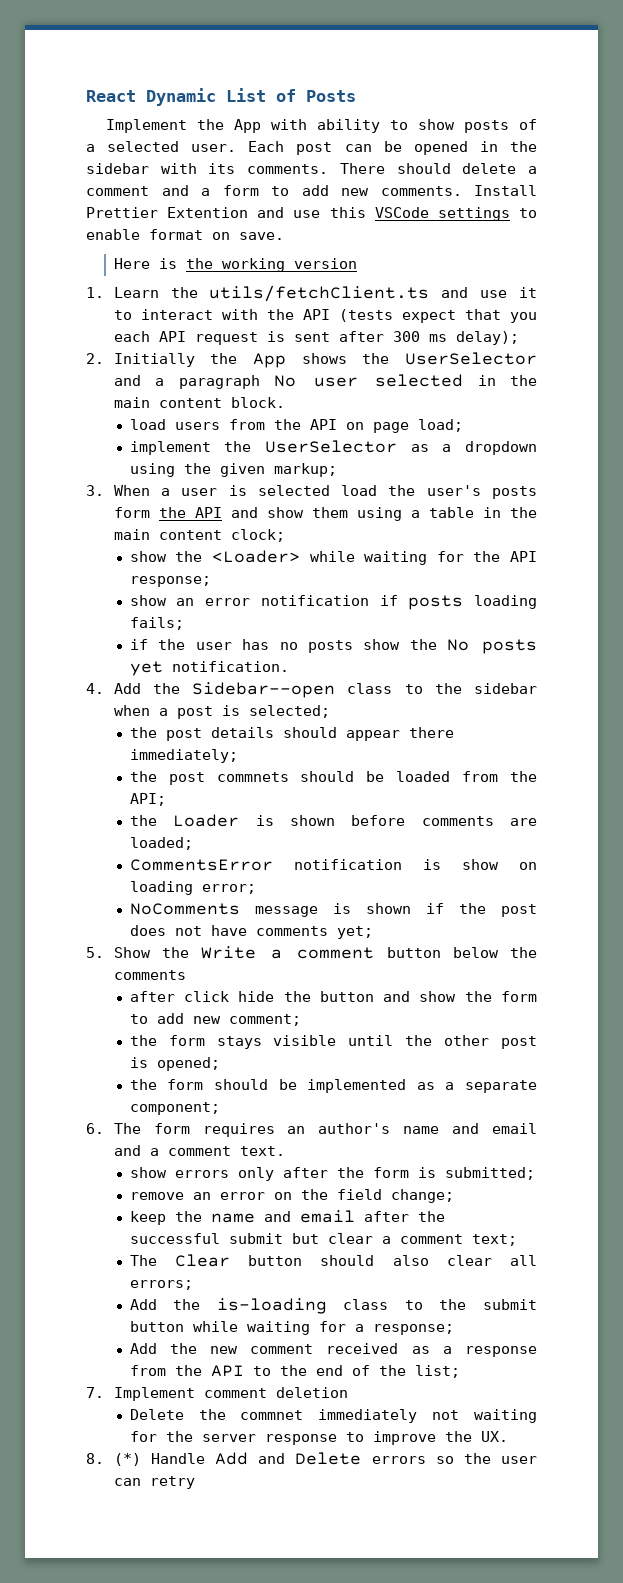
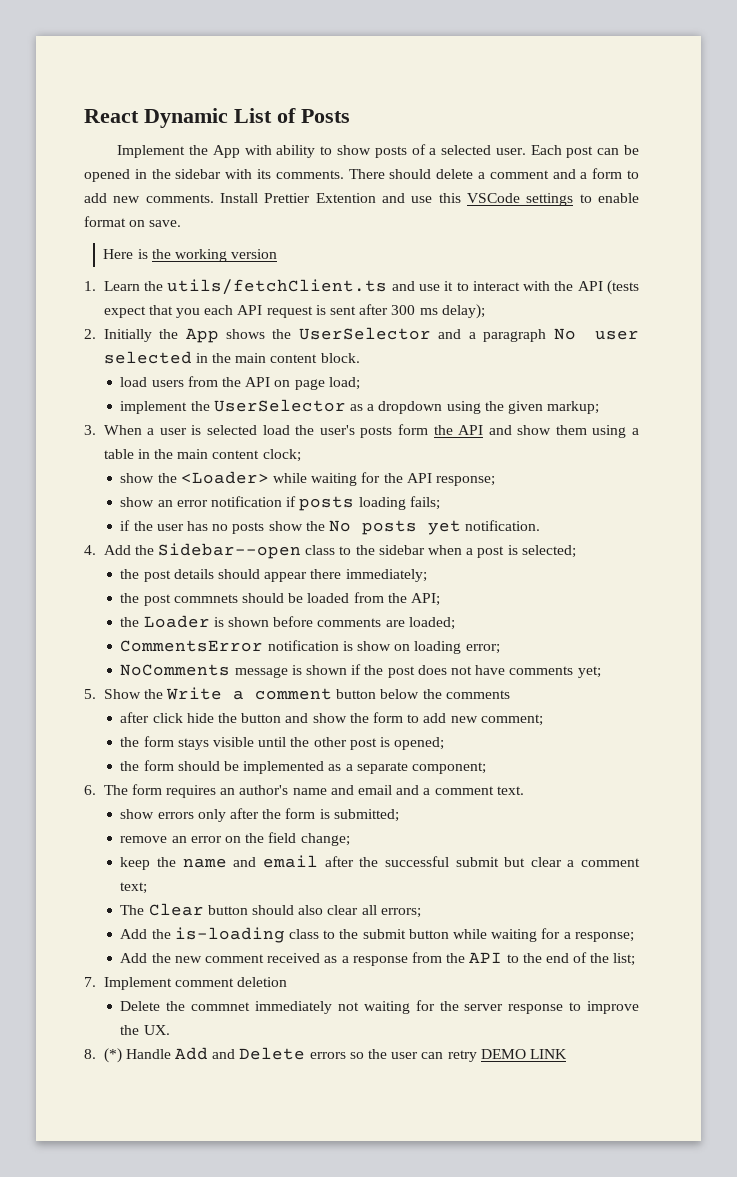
- 8. (*) Handle Add and Delete errors so the user can retry
+ 8. (*) Handle Add and Delete errors so the user can retry DEMO LINK

